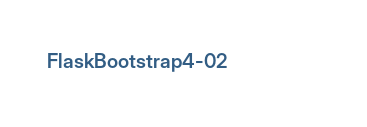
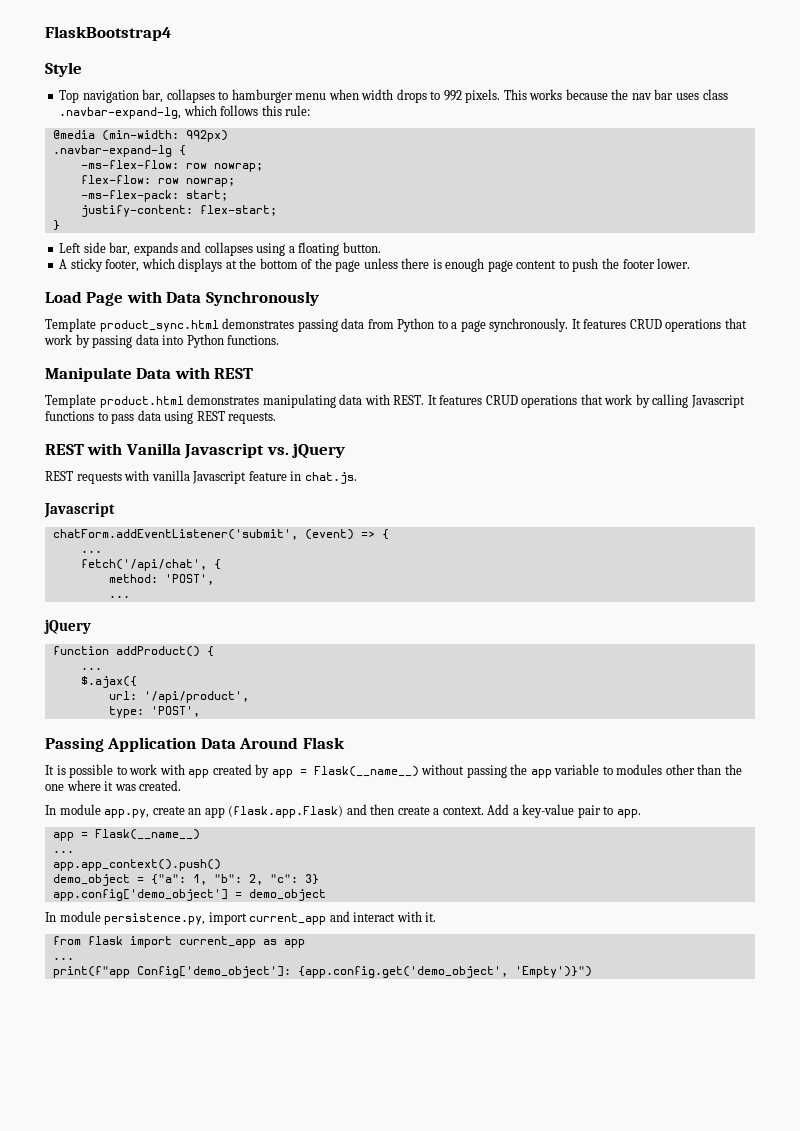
- FlaskBootstrap4-02
+ FlaskBootstrap4
+ Style
+ Top navigation bar, collapses to hamburger menu when width drops to 992 pixels. This works because the nav bar uses class .navbar-expand-lg, which follows this rule:
+ @media (min-width: 992px)
+ .navbar-expand-lg {
+ -ms-flex-flow: row nowrap;
+ flex-flow: row nowrap;
+ -ms-flex-pack: start;
+ justify-content: flex-start;
+ }
+ Left side bar, expands and collapses using a floating button.
+ A sticky footer, which displays at the bottom of the page unless there is enough page content to push the footer lower.
+ Load Page with Data Synchronously
+ Template product_sync.html demonstrates passing data from Python to a page synchronously. It features CRUD operations that work by passing data into Python functions.
+ Manipulate Data with REST
+ Template product.html demonstrates manipulating data with REST. It features CRUD operations that work by calling Javascript functions to pass data using REST requests.
+ REST with Vanilla Javascript vs. jQuery
+ REST requests with vanilla Javascript feature in chat.js.
+ Javascript
+ chatForm.addEventListener('submit', (event) => {
+ ...
+ fetch('/api/chat', {
+ method: 'POST',
+ ...
+ jQuery
+ function addProduct() {
+ ...
+ $.ajax({
+ url: '/api/product',
+ type: 'POST',
+ Passing Application Data Around Flask
+ It is possible to work with app created by app = Flask(__name__) without passing the app variable to modules other than the one where it was created.
+ In module app.py, create an app (flask.app.Flask) and then create a context. Add a key-value pair to app.
+ app = Flask(__name__)
+ ...
+ app.app_context().push()
+ demo_object = {"a": 1, "b": 2, "c": 3}
+ app.config['demo_object'] = demo_object
+ In module persistence.py, import current_app and interact with it.
+ from flask import current_app as app
+ ...
+ print(f"app Config['demo_object']: {app.config.get('demo_object', 'Empty')}")

